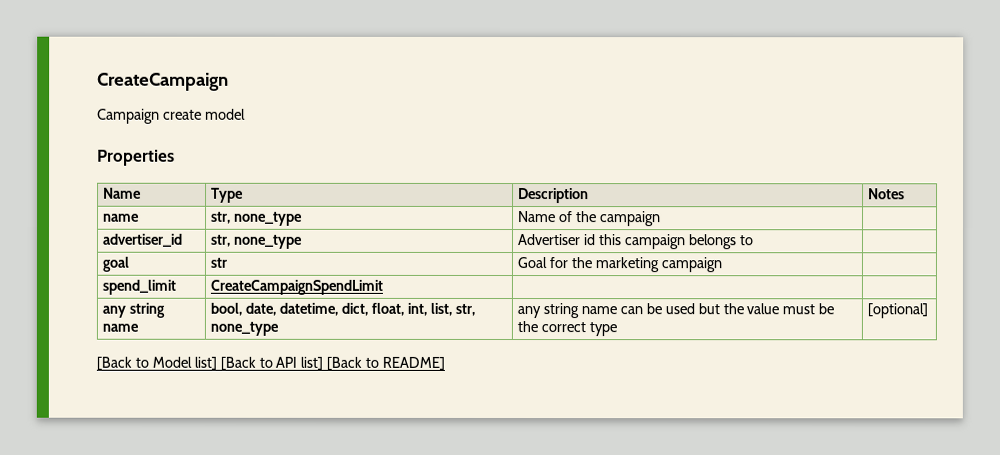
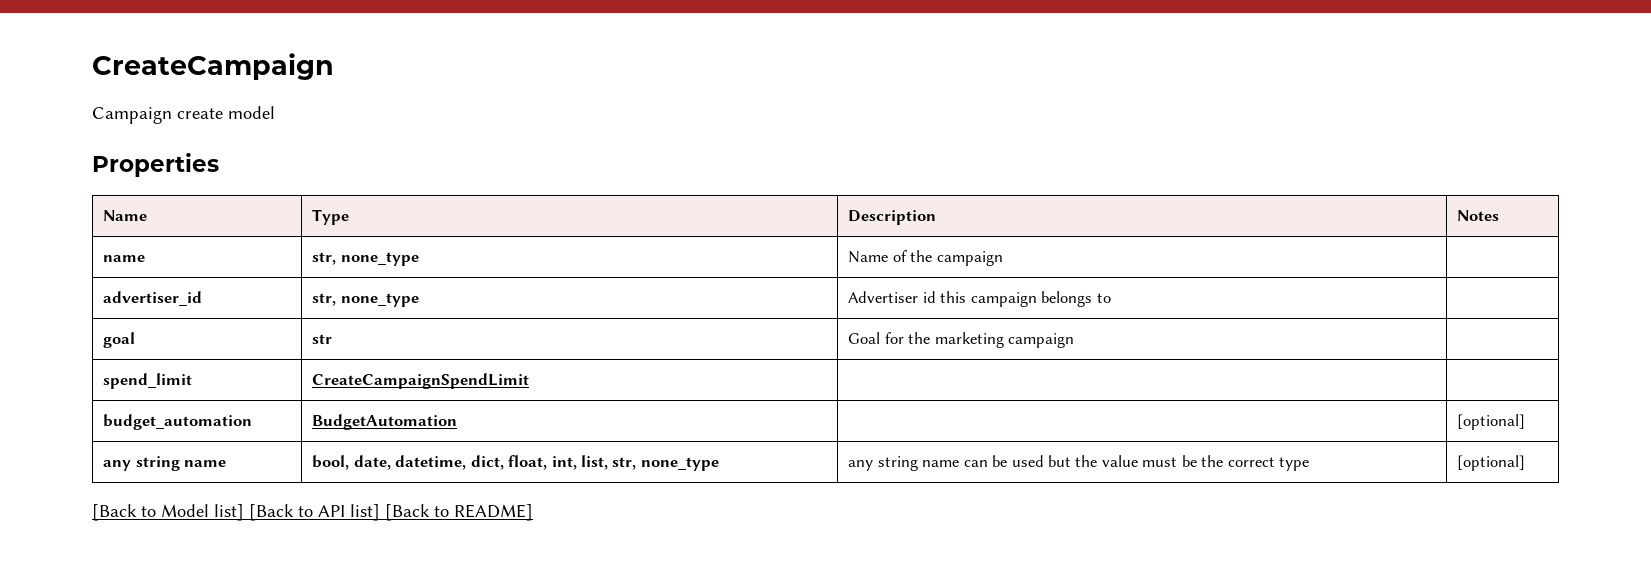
+ budget_automation | BudgetAutomation | | [optional]

